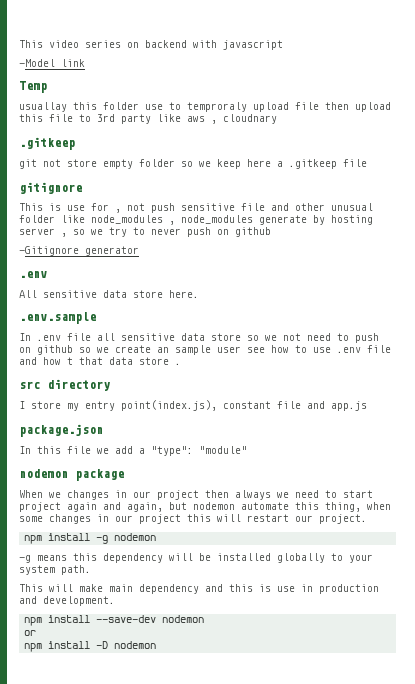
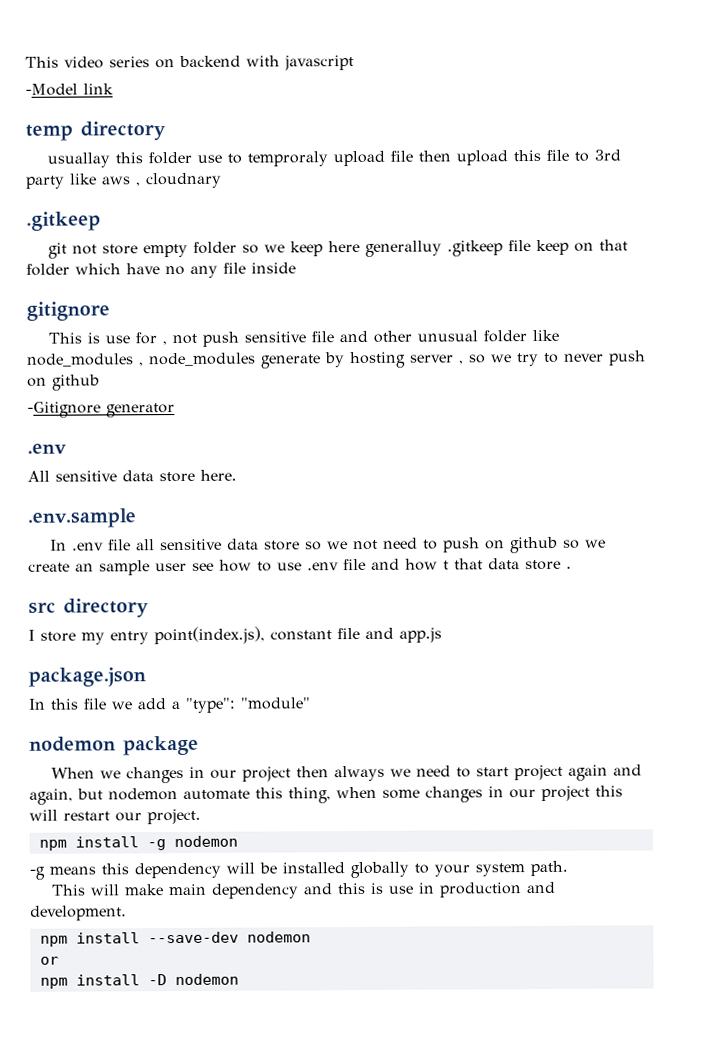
- Temp
+ temp directory
- git not store empty folder so we keep here a .gitkeep file
+ git not store empty folder so we keep here generalluy .gitkeep file keep on that folder which have no any file inside

